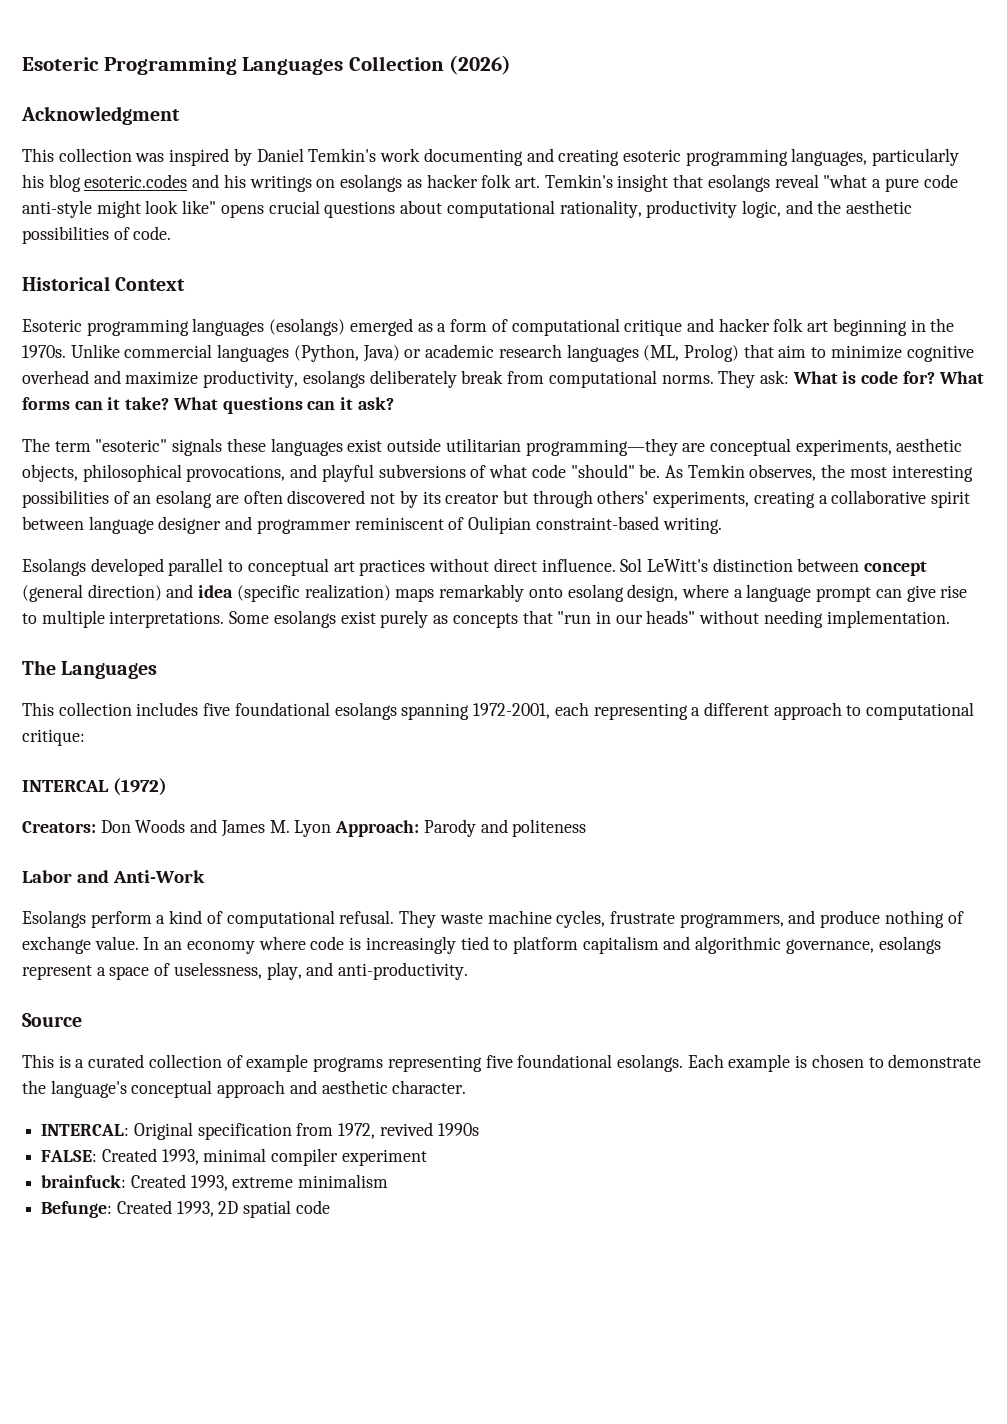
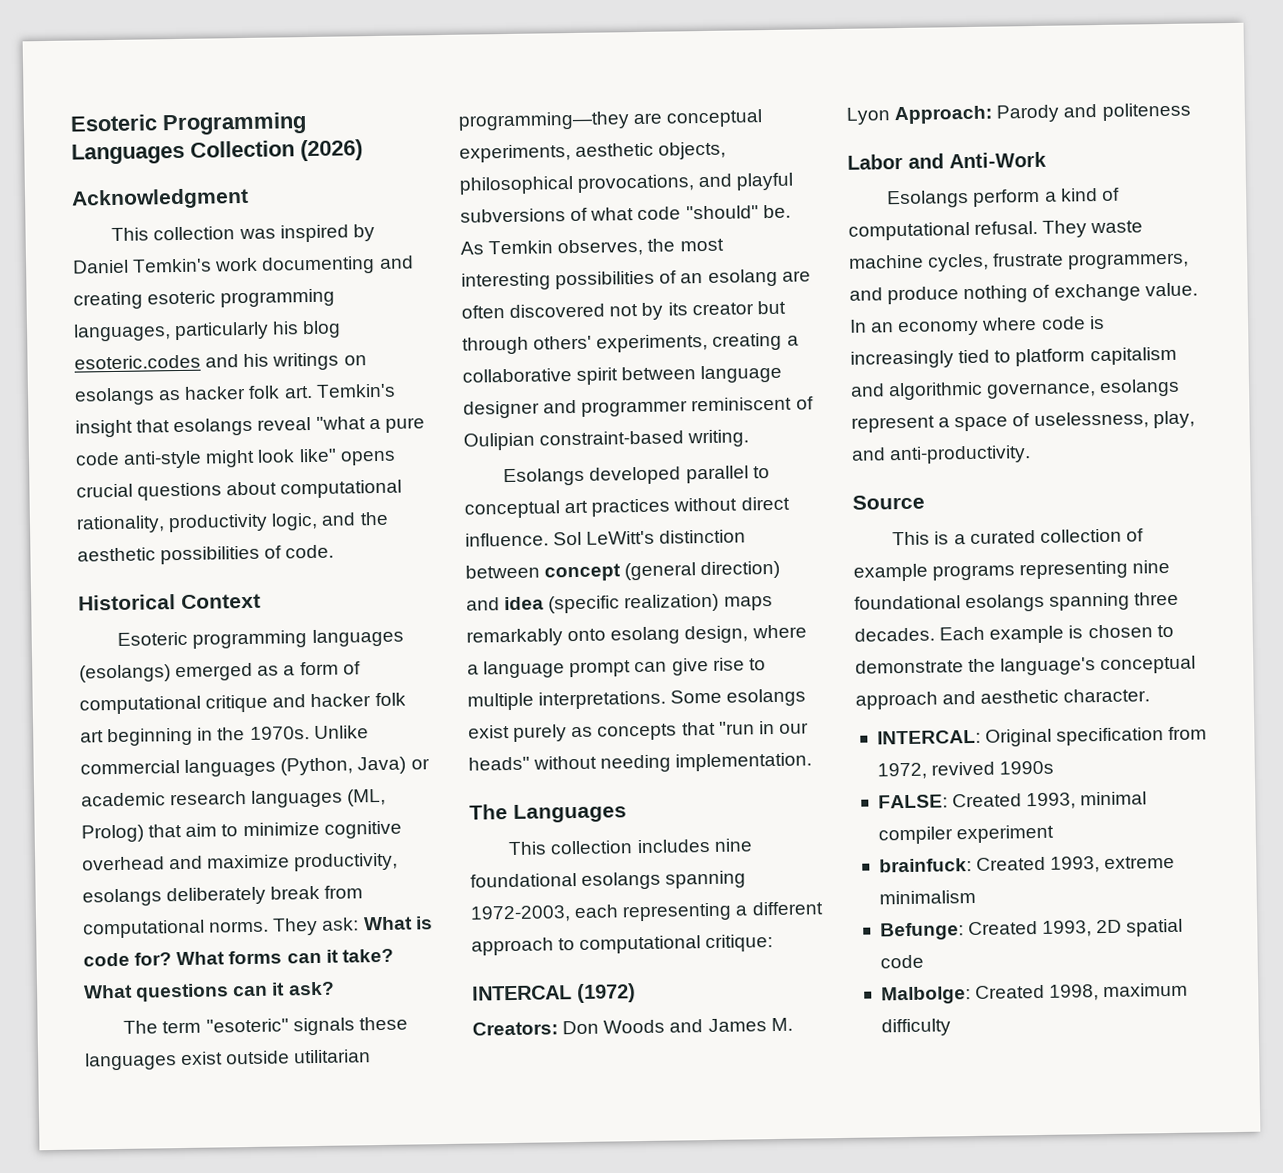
- This collection includes five foundational esolangs spanning 1972-2001, each representing a different approach to computational critique:
+ This collection includes nine foundational esolangs spanning 1972-2003, each representing a different approach to computational critique:
- This is a curated collection of example programs representing five foundational esolangs.
+ This is a curated collection of example programs representing nine foundational esolangs spanning three decades.
+ Malbolge: Created 1998, maximum difficulty

